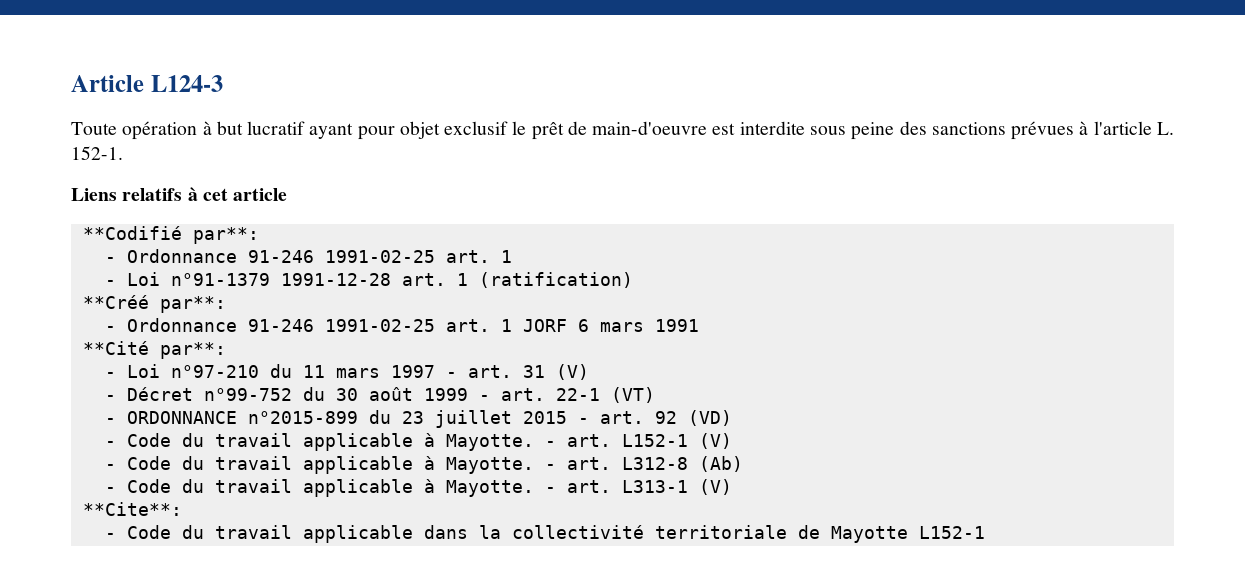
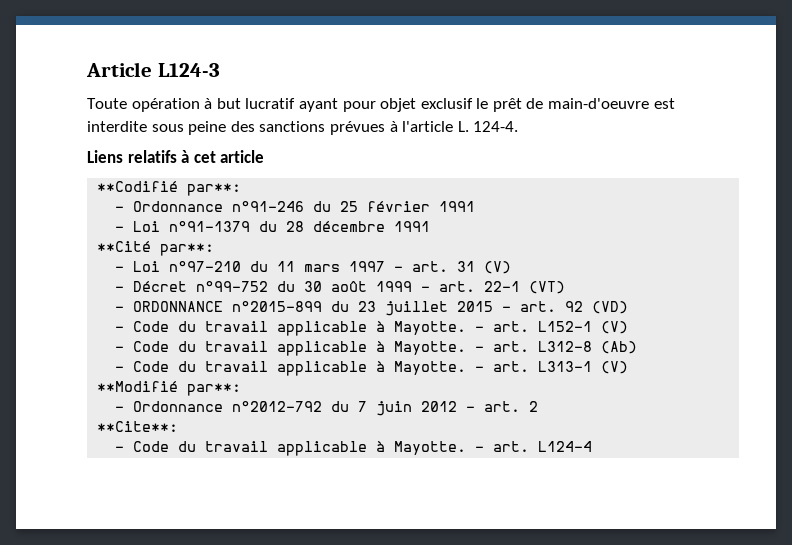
- Toute opération à but lucratif ayant pour objet exclusif le prêt de main-d'oeuvre est interdite sous peine des sanctions prévues à l'article L. 152-1.
+ Toute opération à but lucratif ayant pour objet exclusif le prêt de main-d'oeuvre est interdite sous peine des sanctions prévues à l'article L. 124-4.
  **Codifié par**:
- - Ordonnance 91-246 1991-02-25 art. 1
- - Loi n°91-1379 1991-12-28 art. 1 (ratification)
- **Créé par**:
- - Ordonnance 91-246 1991-02-25 art. 1 JORF 6 mars 1991
+ - Ordonnance n°91-246 du 25 février 1991
+ - Loi n°91-1379 du 28 décembre 1991
+ **Modifié par**:
+ - Ordonnance n°2012-792 du 7 juin 2012 - art. 2
- - Code du travail applicable dans la collectivité territoriale de Mayotte L152-1
+ - Code du travail applicable à Mayotte. - art. L124-4

